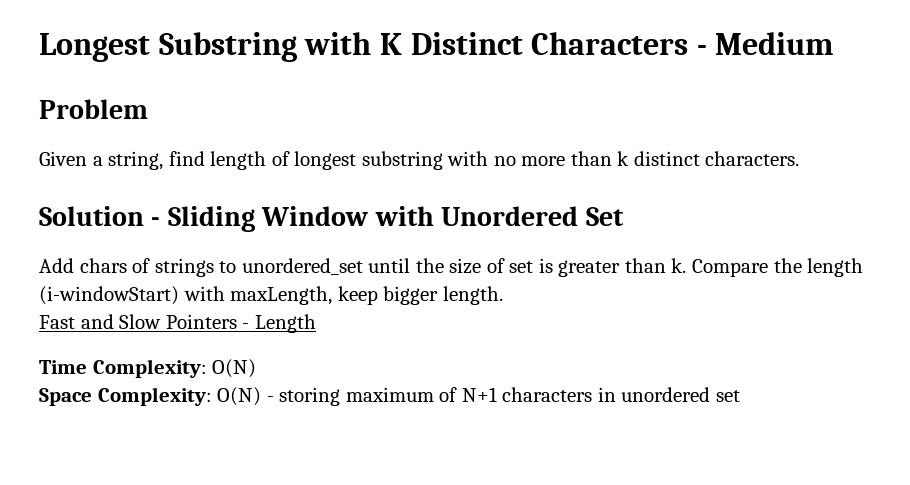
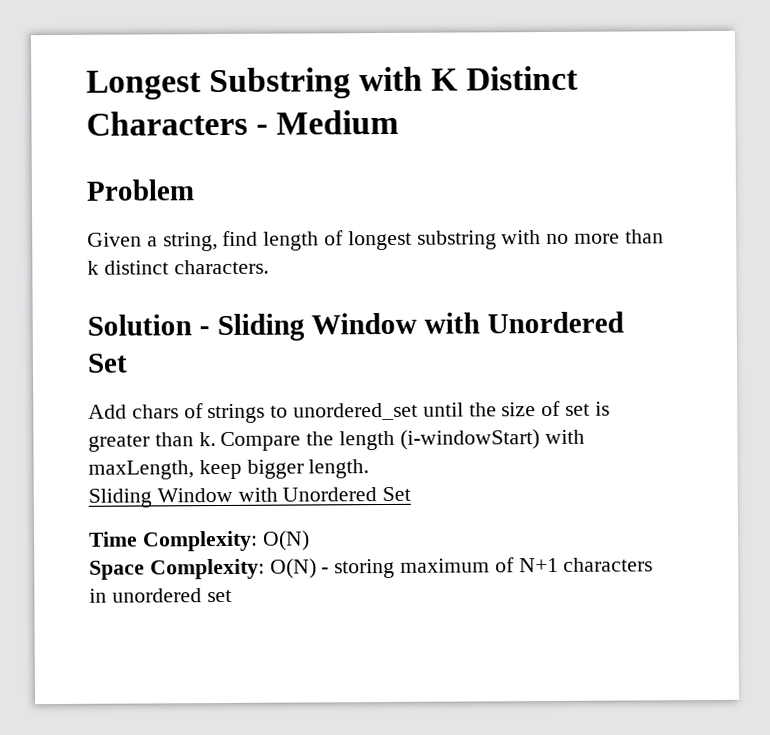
  Compare the length (i-windowStart) with maxLength, keep bigger length.
- Fast and Slow Pointers - Length
+ Sliding Window with Unordered Set

